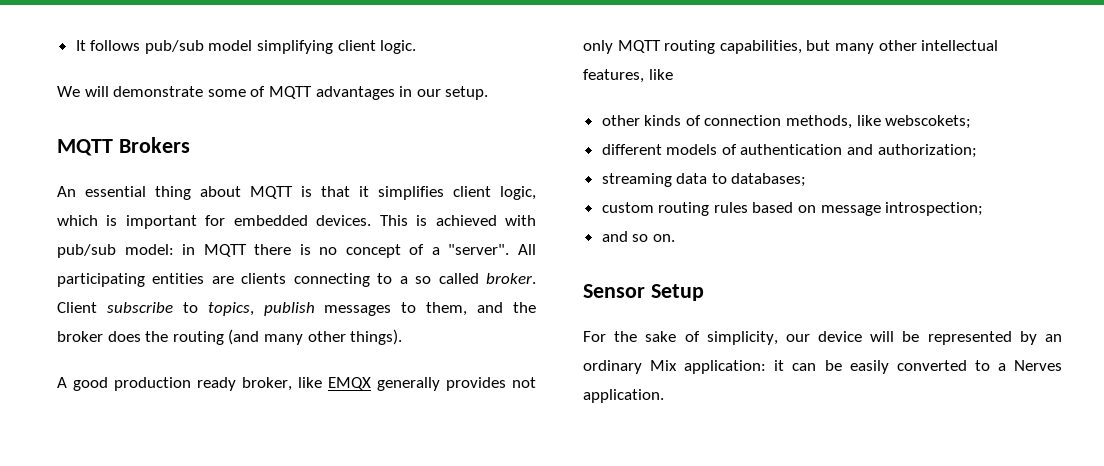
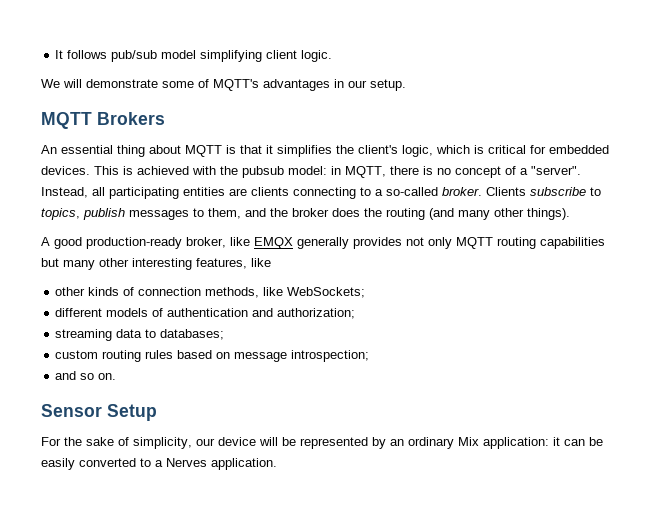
- We will demonstrate some of MQTT advantages in our setup.
+ We will demonstrate some of MQTT's advantages in our setup.
- An essential thing about MQTT is that it simplifies client logic, which is important for embedded devices.
+ An essential thing about MQTT is that it simplifies the client's logic, which is critical for embedded devices.
- This is achieved with pub/sub model: in MQTT there is no concept of a "server".
+ This is achieved with the pubsub model: in MQTT, there is no concept of a "server".
- All participating entities are clients connecting to a so called broker. Client subscribe to topics, publish messages to them, and the broker does the routing (and many other things).
+ Instead, all participating entities are clients connecting to a so-called broker. Clients subscribe to topics, publish messages to them, and the broker does the routing (and many other things).
- A good production ready broker, like EMQX generally provides not only MQTT routing capabilities, but many other intellectual features, like
+ A good production-ready broker, like EMQX generally provides not only MQTT routing capabilities but many other interesting features, like
- other kinds of connection methods, like webscokets;
+ other kinds of connection methods, like WebSockets;

